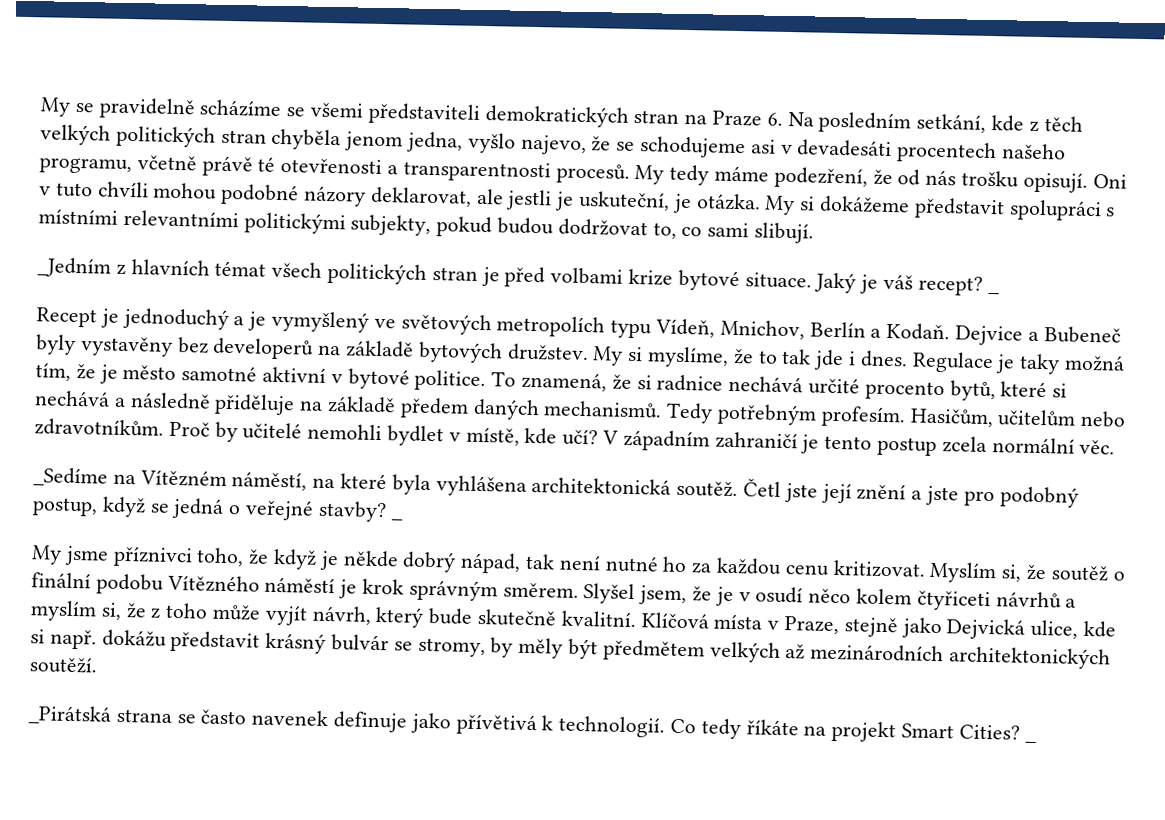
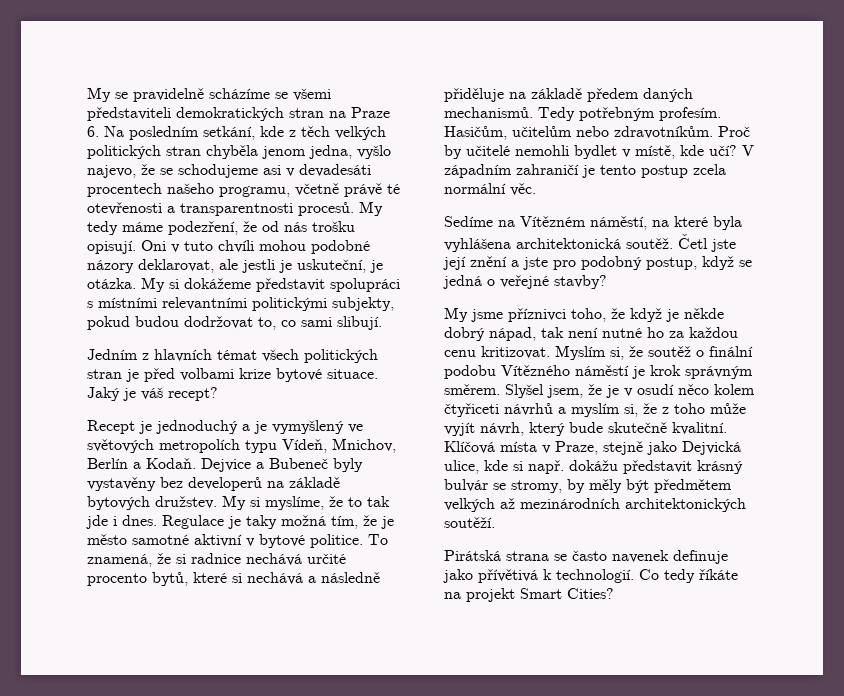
- _Jedním z hlavních témat všech politických stran je před volbami krize bytové situace.
+ Jedním z hlavních témat všech politických stran je před volbami krize bytové situace.
- Jaký je váš recept? _
+ Jaký je váš recept?
- _Sedíme na Vítězném náměstí, na které byla vyhlášena architektonická soutěž.
+ Sedíme na Vítězném náměstí, na které byla vyhlášena architektonická soutěž.
- Četl jste její znění a jste pro podobný postup, když se jedná o veřejné stavby? _
+ Četl jste její znění a jste pro podobný postup, když se jedná o veřejné stavby?
- _Pirátská strana se často navenek definuje jako přívětivá k technologií.
+ Pirátská strana se často navenek definuje jako přívětivá k technologií.
- Co tedy říkáte na projekt Smart Cities? _
+ Co tedy říkáte na projekt Smart Cities?

